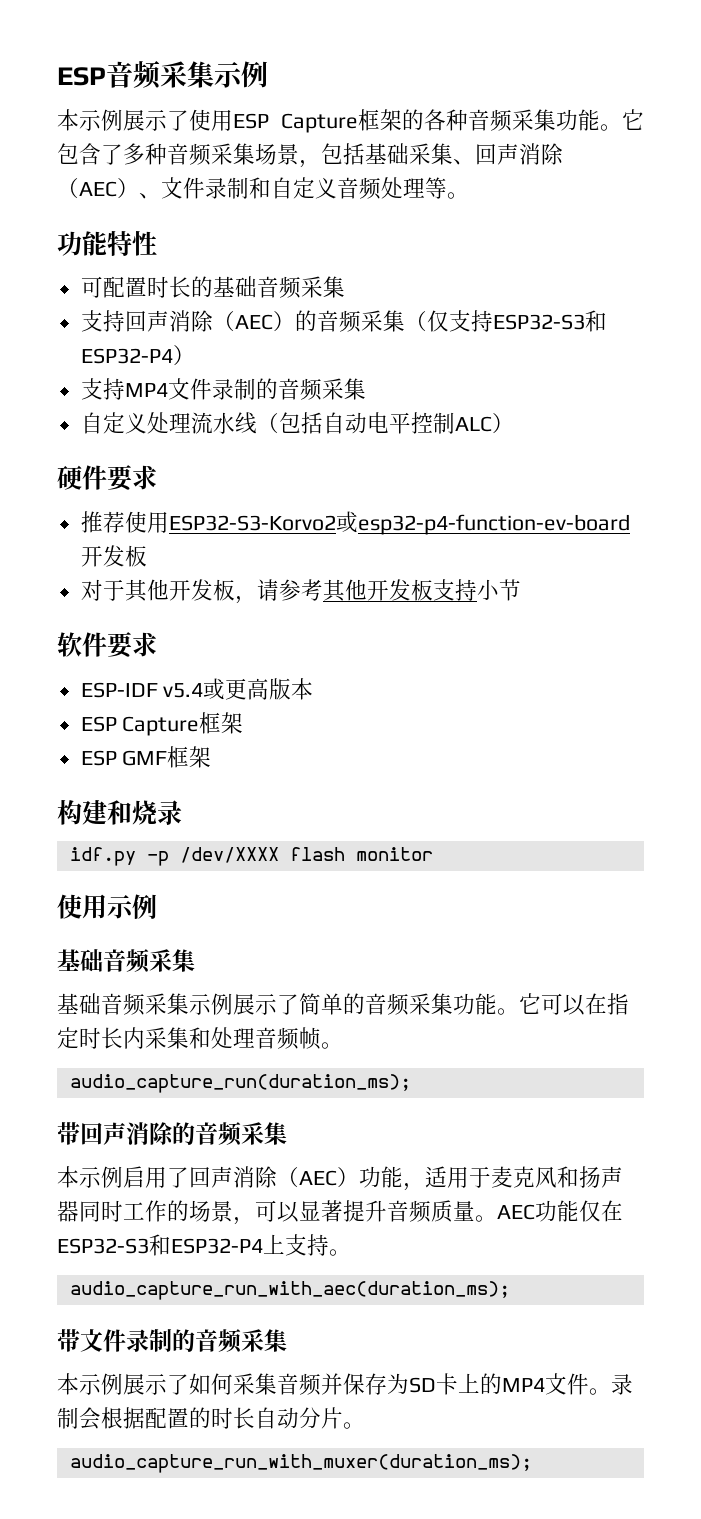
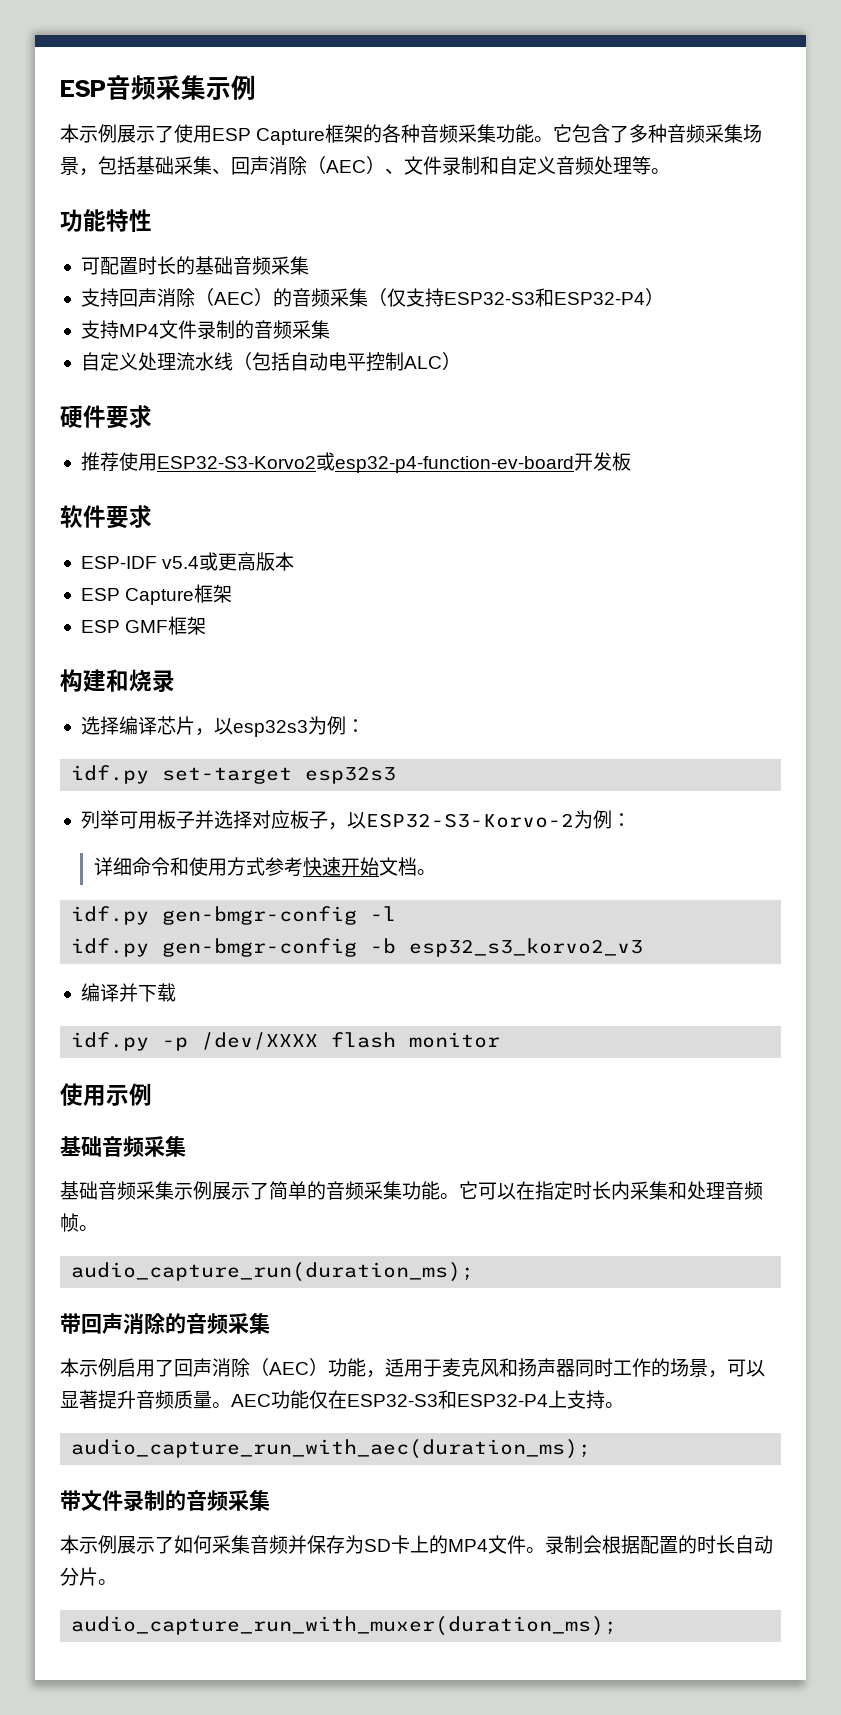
- 对于其他开发板，请参考其他开发板支持小节
+ 选择编译芯片，以esp32s3为例：
+ idf.py set-target esp32s3
+ 列举可用板子并选择对应板子，以ESP32-S3-Korvo-2为例：
+ 详细命令和使用方式参考快速开始文档。
+ idf.py gen-bmgr-config -l
+ idf.py gen-bmgr-config -b esp32_s3_korvo2_v3
+ 编译并下载

